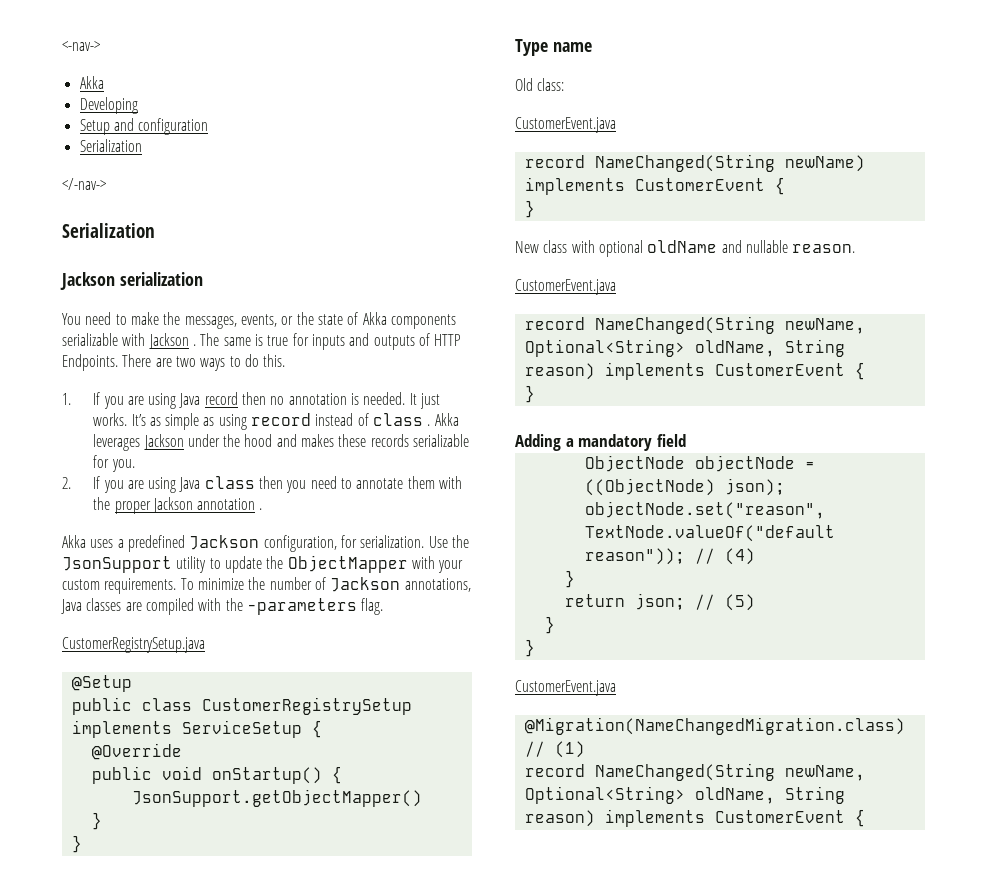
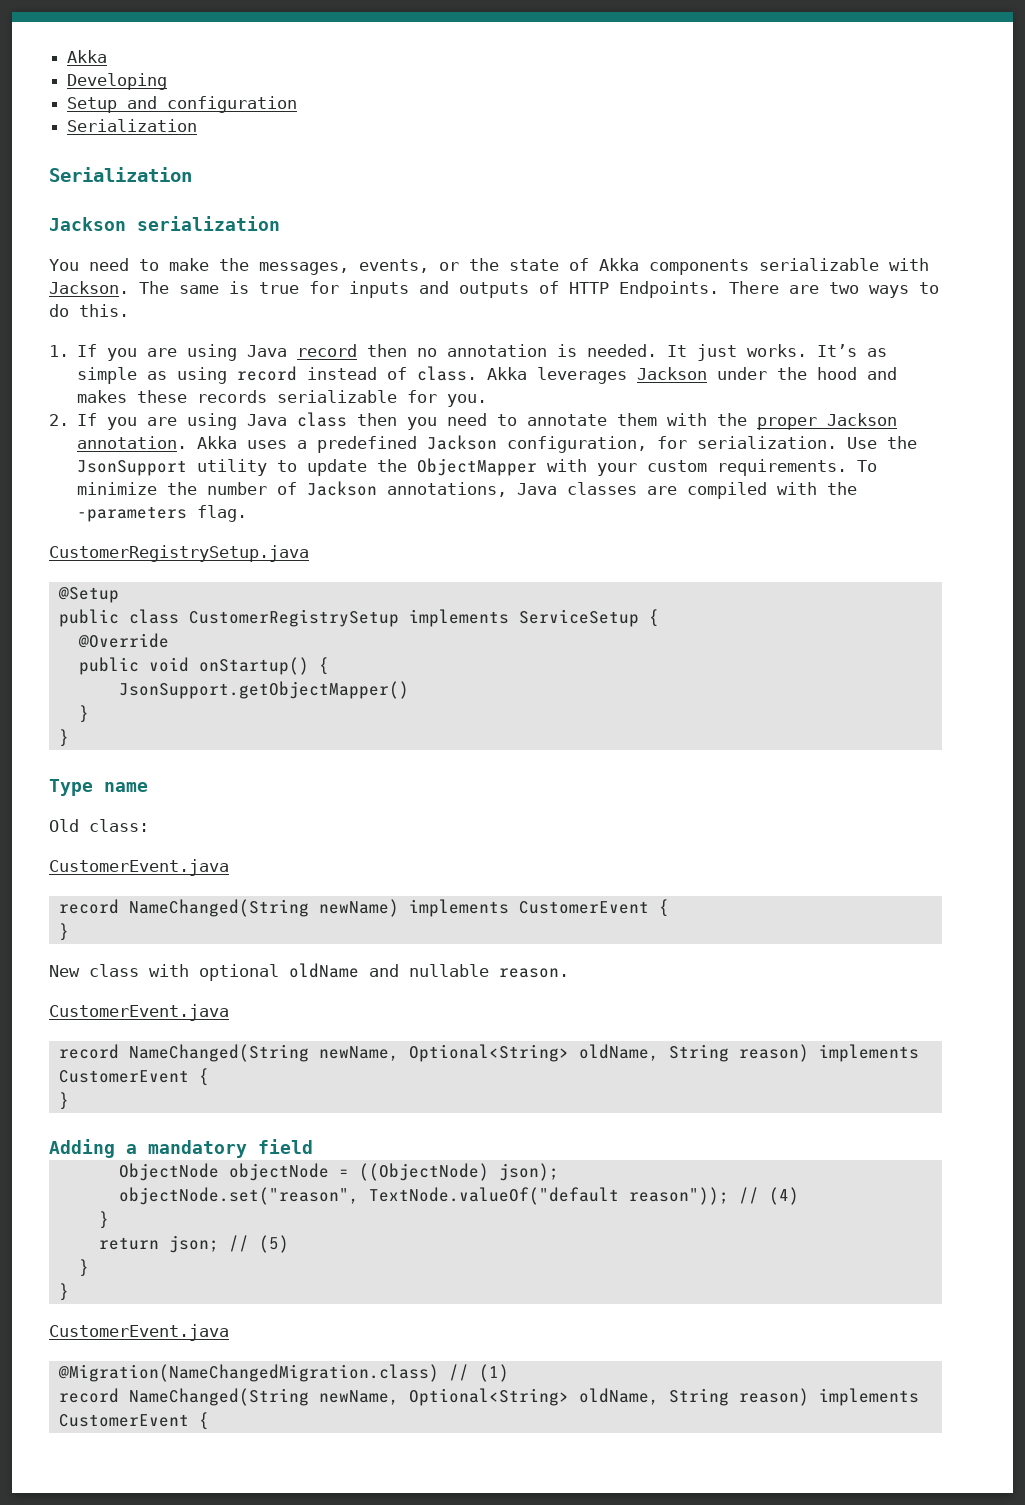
- <-nav->
- </-nav->
- You need to make the messages, events, or the state of Akka components serializable with Jackson .
+ You need to make the messages, events, or the state of Akka components serializable with Jackson.
- It’s as simple as using record instead of class .
+ It’s as simple as using record instead of class.
- 2. If you are using Java class then you need to annotate them with the proper Jackson annotation .
- Akka uses a predefined Jackson configuration, for serialization.
+ 2. If you are using Java class then you need to annotate them with the proper Jackson annotation. Akka uses a predefined Jackson configuration, for serialization.

